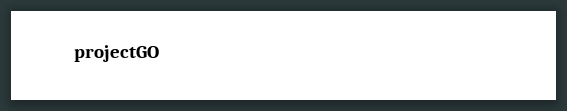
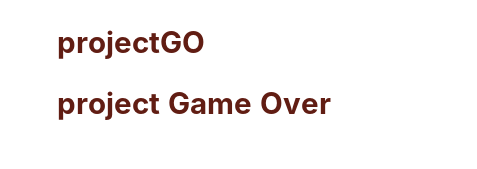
+ project Game Over

